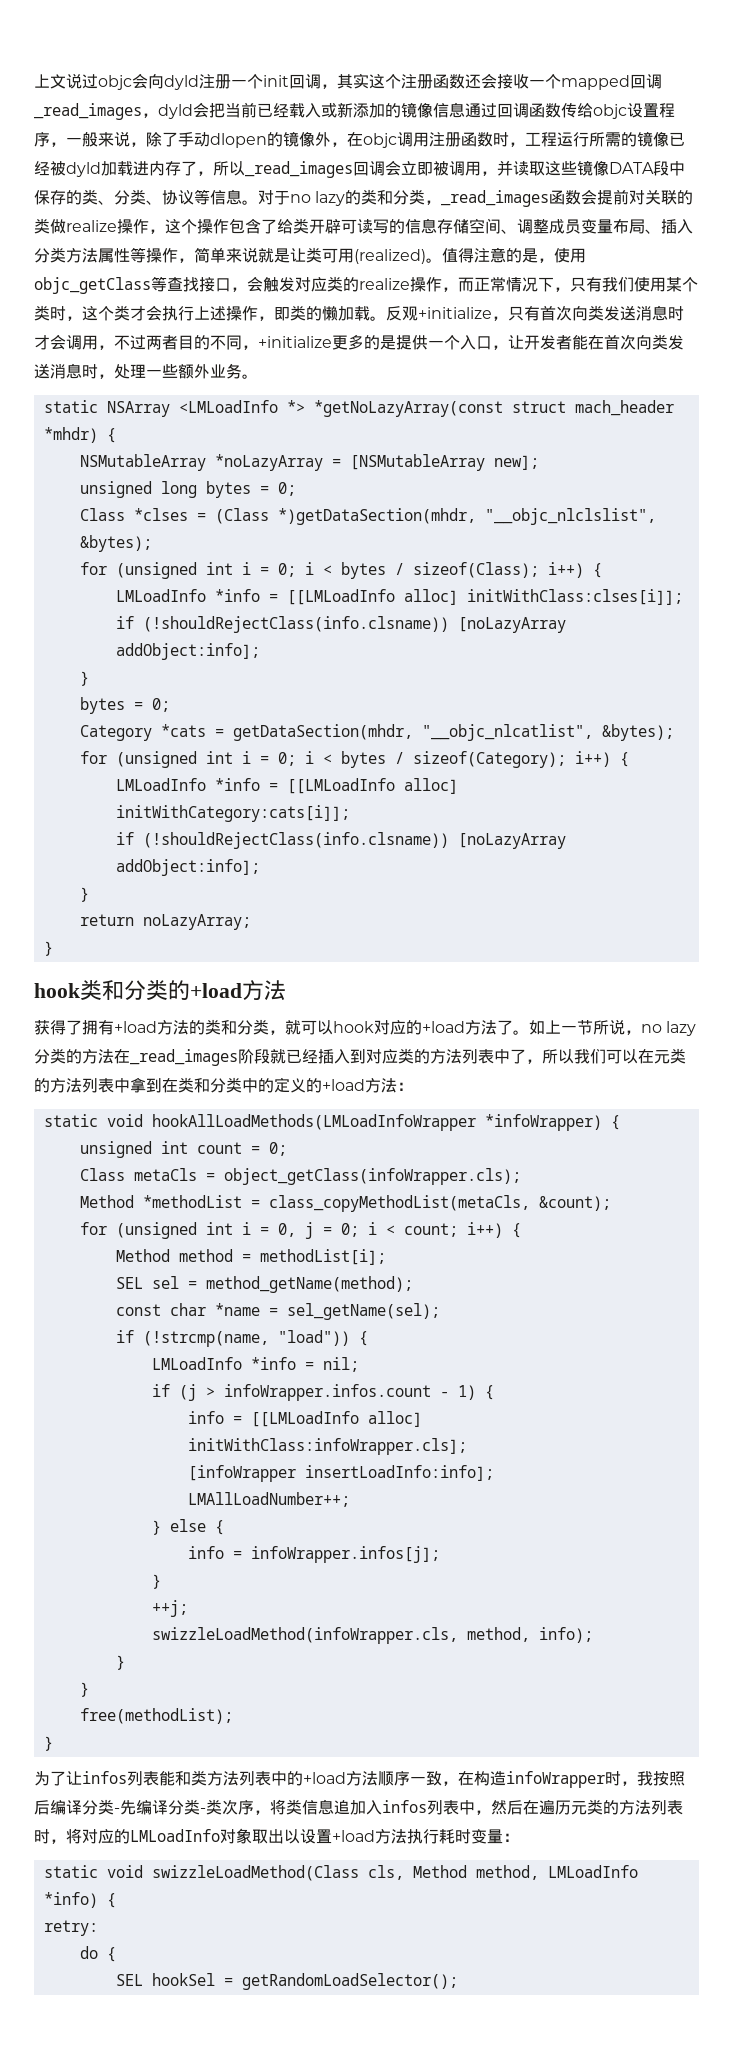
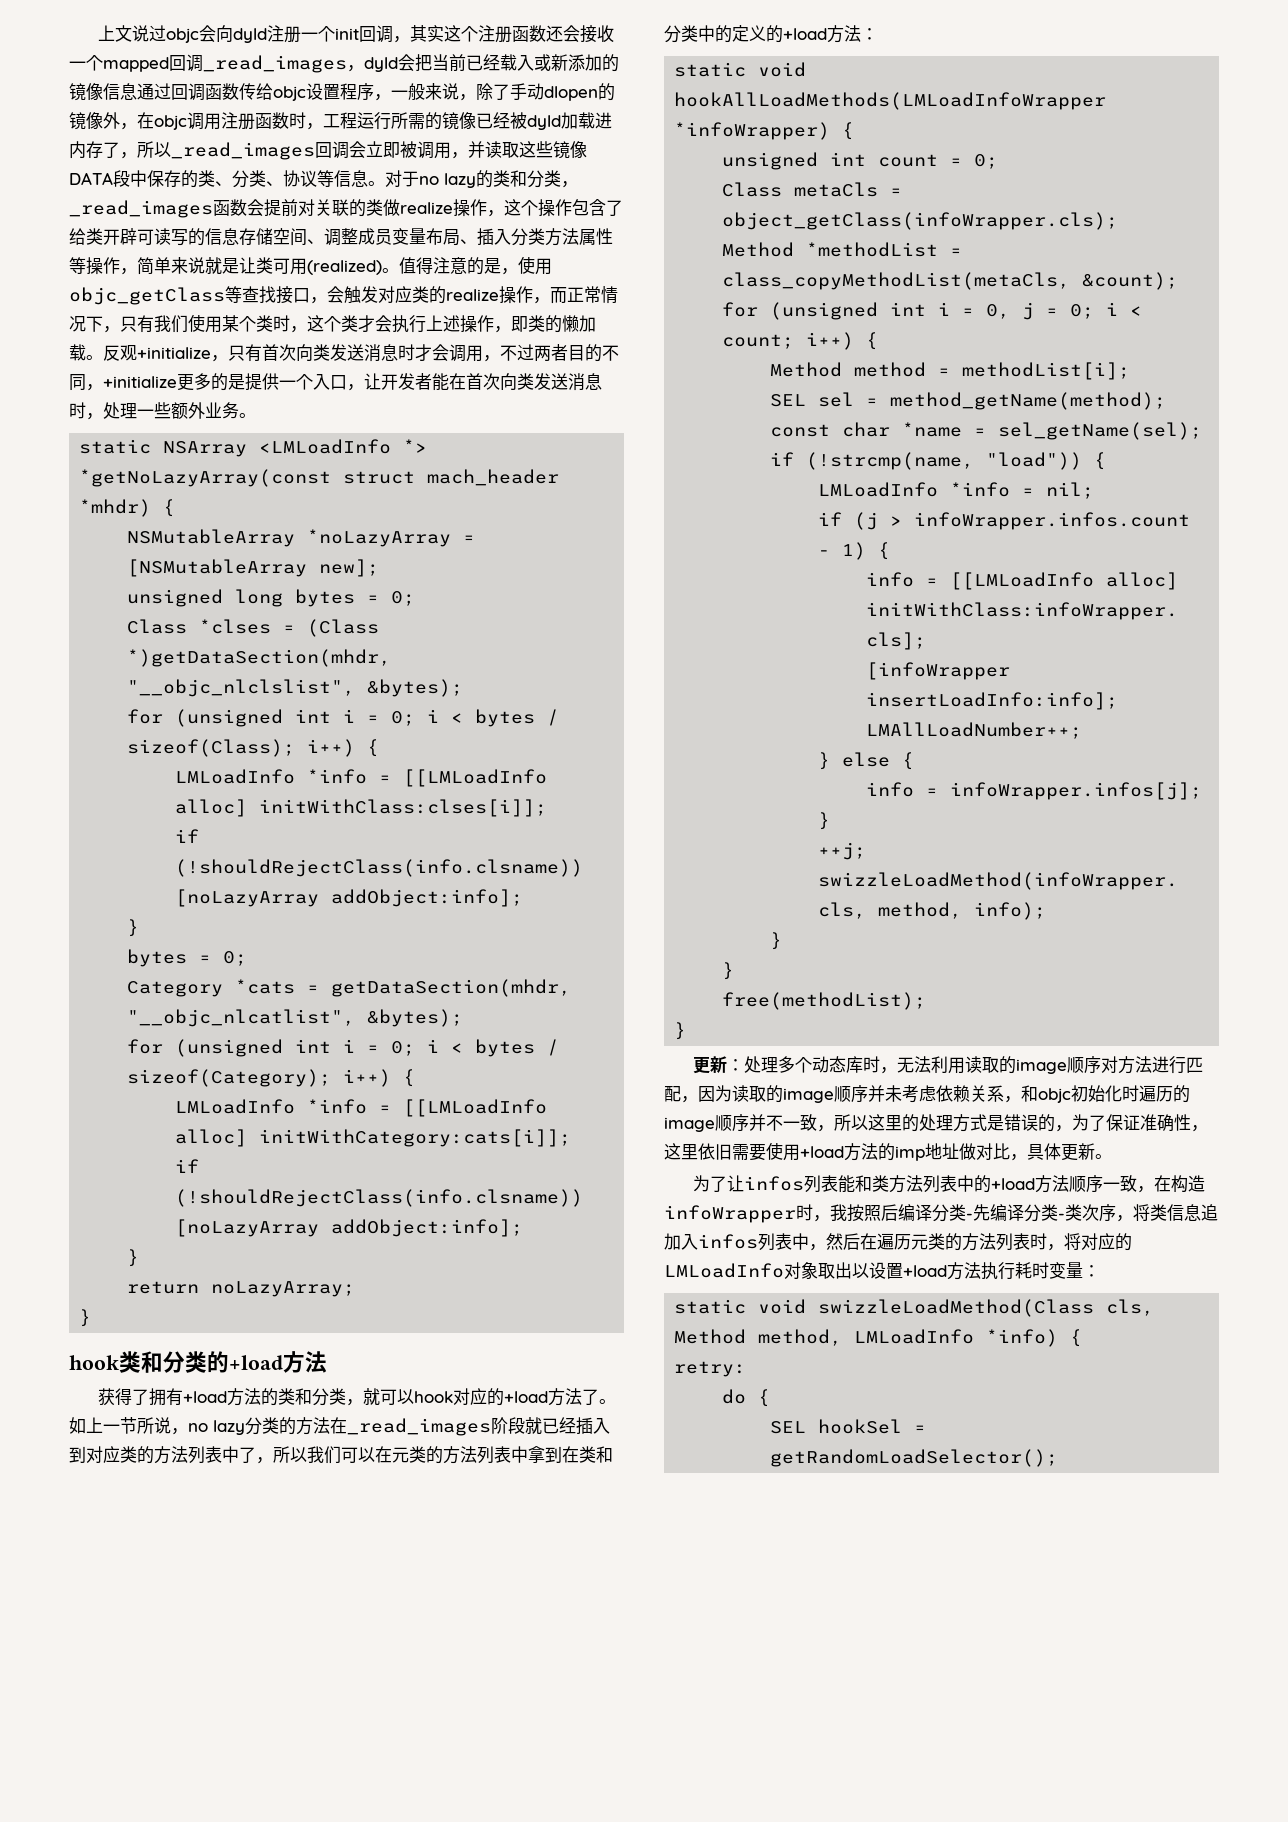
+ 更新：处理多个动态库时，无法利用读取的image顺序对方法进行匹配，因为读取的image顺序并未考虑依赖关系，和objc初始化时遍历的image顺序并不一致，所以这里的处理方式是错误的，为了保证准确性，这里依旧需要使用+load方法的imp地址做对比，具体更新。

